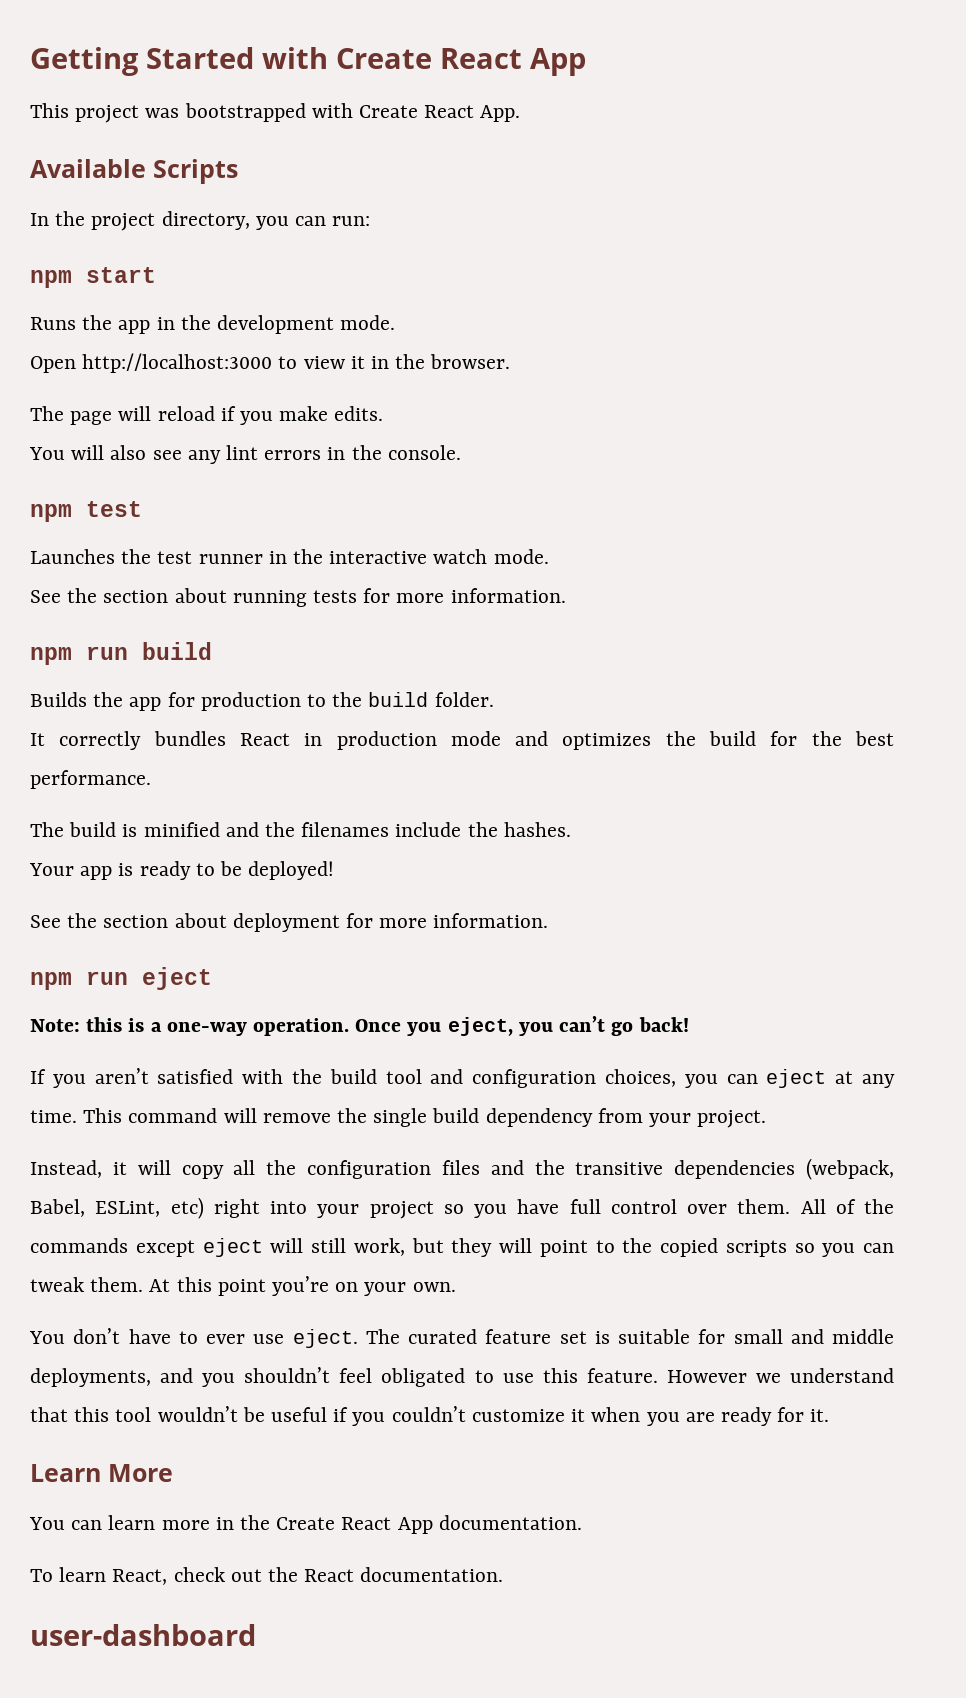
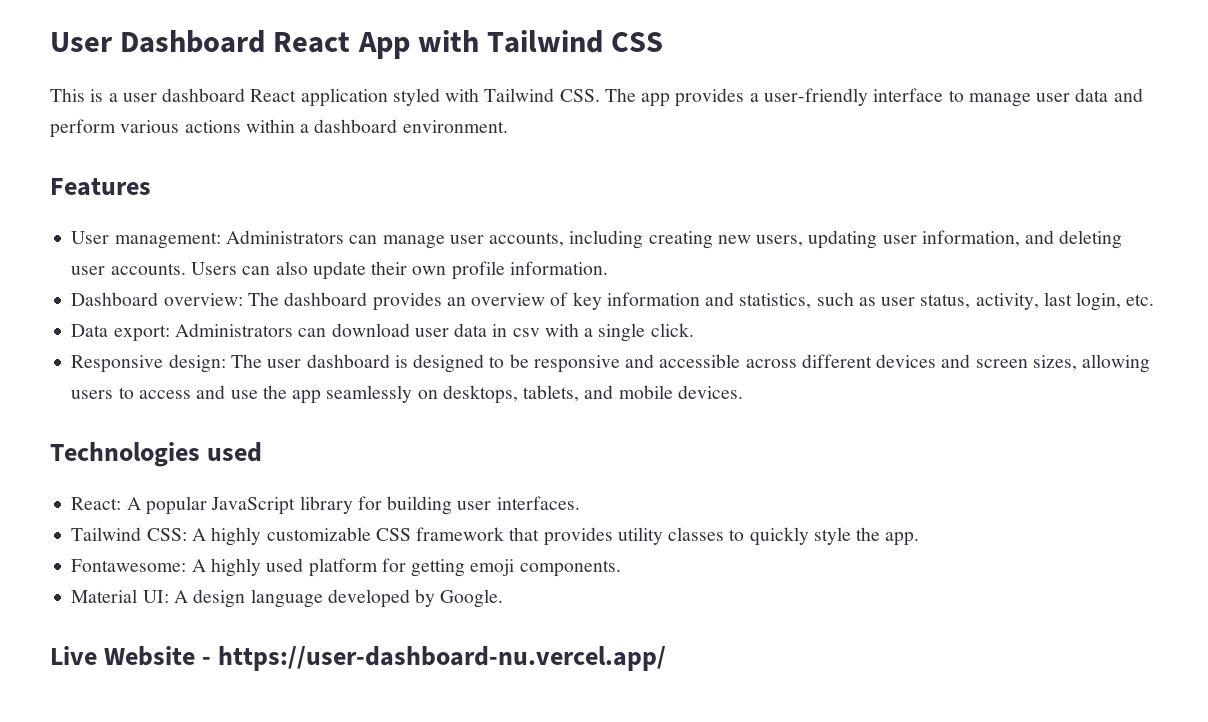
- Getting Started with Create React App
- This project was bootstrapped with Create React App.
- Available Scripts
- In the project directory, you can run:
- npm start
- Runs the app in the development mode.
- Open http://localhost:3000 to view it in the browser.
- The page will reload if you make edits.
- You will also see any lint errors in the console.
- npm test
- Launches the test runner in the interactive watch mode.
- See the section about running tests for more information.
- npm run build
- Builds the app for production to the build folder.
- It correctly bundles React in production mode and optimizes the build for the best performance.
- The build is minified and the filenames include the hashes.
- Your app is ready to be deployed!
- See the section about deployment for more information.
- npm run eject
- Note: this is a one-way operation. Once you eject, you can’t go back!
- If you aren’t satisfied with the build tool and configuration choices, you can eject at any time. This command will remove the single build dependency from your project.
- Instead, it will copy all the configuration files and the transitive dependencies (webpack, Babel, ESLint, etc) right into your project so you have full control over them. All of the commands except eject will still work, but they will point to the copied scripts so you can tweak them. At this point you’re on your own.
- You don’t have to ever use eject. The curated feature set is suitable for small and middle deployments, and you shouldn’t feel obligated to use this feature. However we understand that this tool wouldn’t be useful if you couldn’t customize it when you are ready for it.
- Learn More
- You can learn more in the Create React App documentation.
- To learn React, check out the React documentation.
- user-dashboard
+ User Dashboard React App with Tailwind CSS
+ This is a user dashboard React application styled with Tailwind CSS. The app provides a user-friendly interface to manage user data and perform various actions within a dashboard environment.
+ Features
+ User management: Administrators can manage user accounts, including creating new users, updating user information, and deleting user accounts. Users can also update their own profile information.
+ Dashboard overview: The dashboard provides an overview of key information and statistics, such as user status, activity, last login, etc.
+ Data export: Administrators can download user data in csv with a single click.
+ Responsive design: The user dashboard is designed to be responsive and accessible across different devices and screen sizes, allowing users to access and use the app seamlessly on desktops, tablets, and mobile devices.
+ Technologies used
+ React: A popular JavaScript library for building user interfaces.
+ Tailwind CSS: A highly customizable CSS framework that provides utility classes to quickly style the app.
+ Fontawesome: A highly used platform for getting emoji components.
+ Material UI: A design language developed by Google.
+ Live Website - https://user-dashboard-nu.vercel.app/

